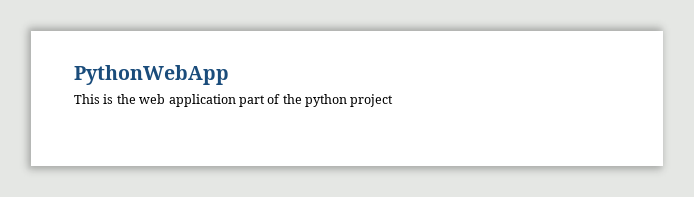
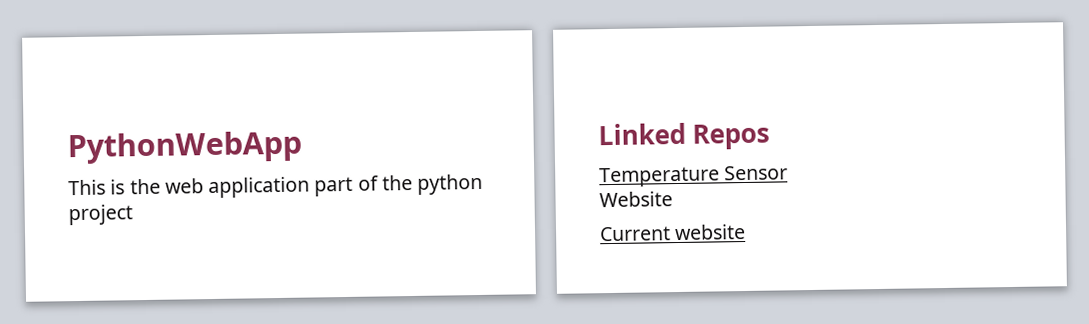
+ Linked Repos
+ Temperature Sensor
+ Website
+ Current website

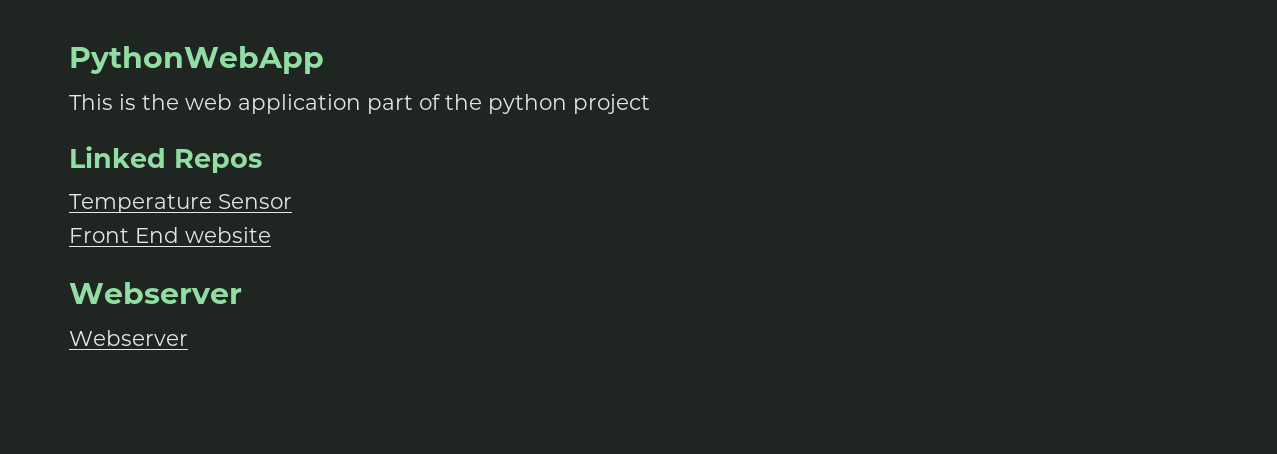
- Website
- Current website
+ Front End website
+ Webserver
+ Webserver

